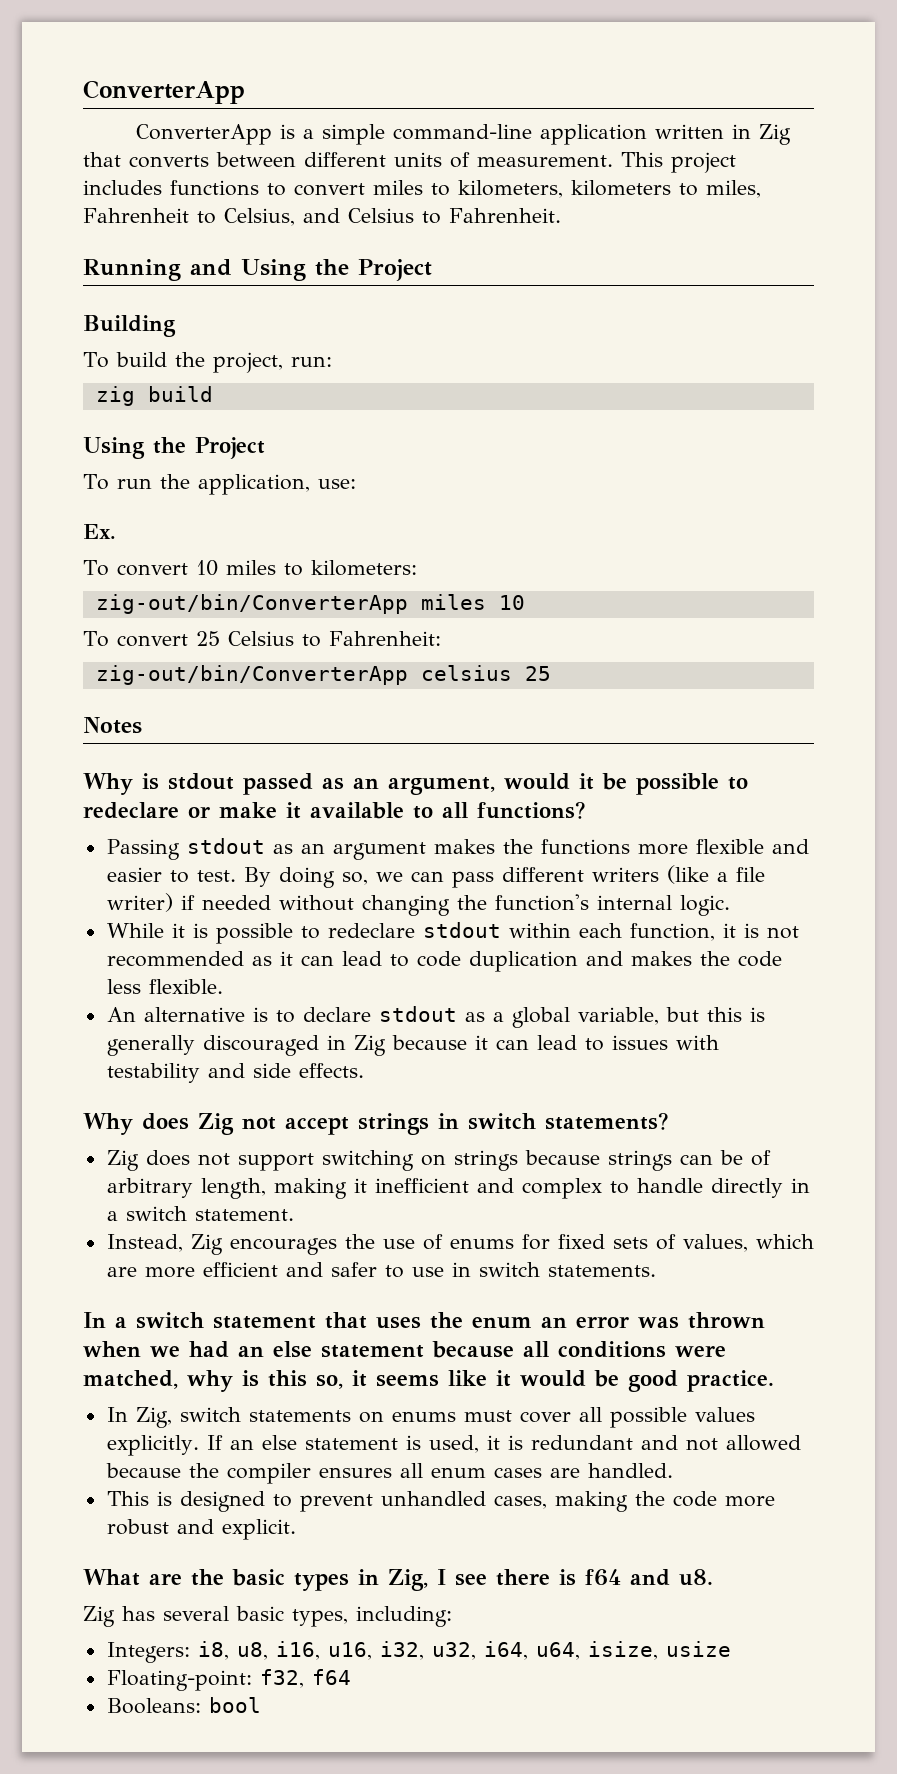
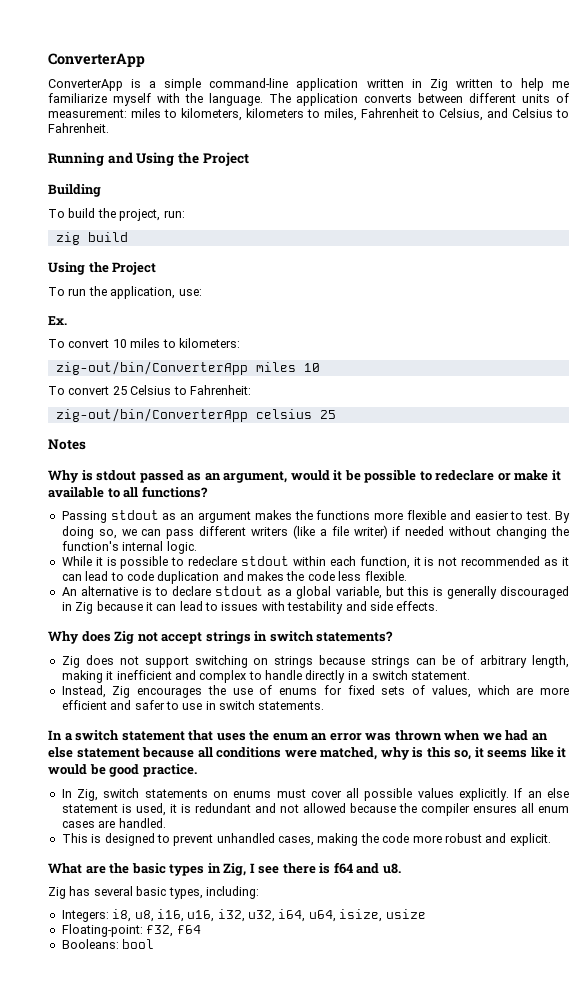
- ConverterApp is a simple command-line application written in Zig that converts between different units of measurement. This project includes functions to convert miles to kilometers, kilometers to miles, Fahrenheit to Celsius, and Celsius to Fahrenheit.
+ ConverterApp is a simple command-line application written in Zig written to help me familiarize myself with the language. The application converts between different units of measurement: miles to kilometers, kilometers to miles, Fahrenheit to Celsius, and Celsius to Fahrenheit.

